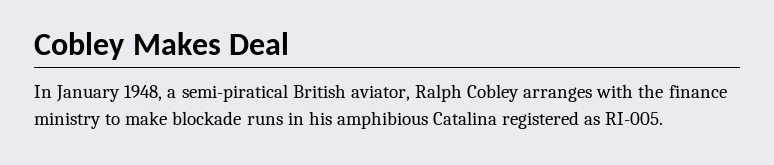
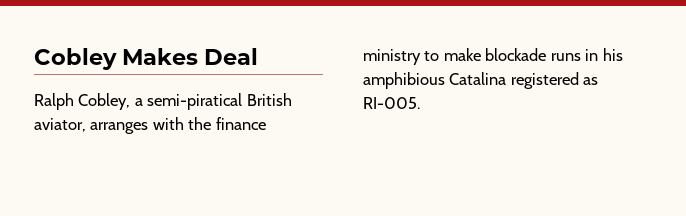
- In January 1948, a semi-piratical British aviator, Ralph Cobley arranges with the finance ministry to make blockade runs in his amphibious Catalina registered as RI-005.
+ Ralph Cobley, a semi-piratical British aviator, arranges with the finance ministry to make blockade runs in his amphibious Catalina registered as RI-005.

